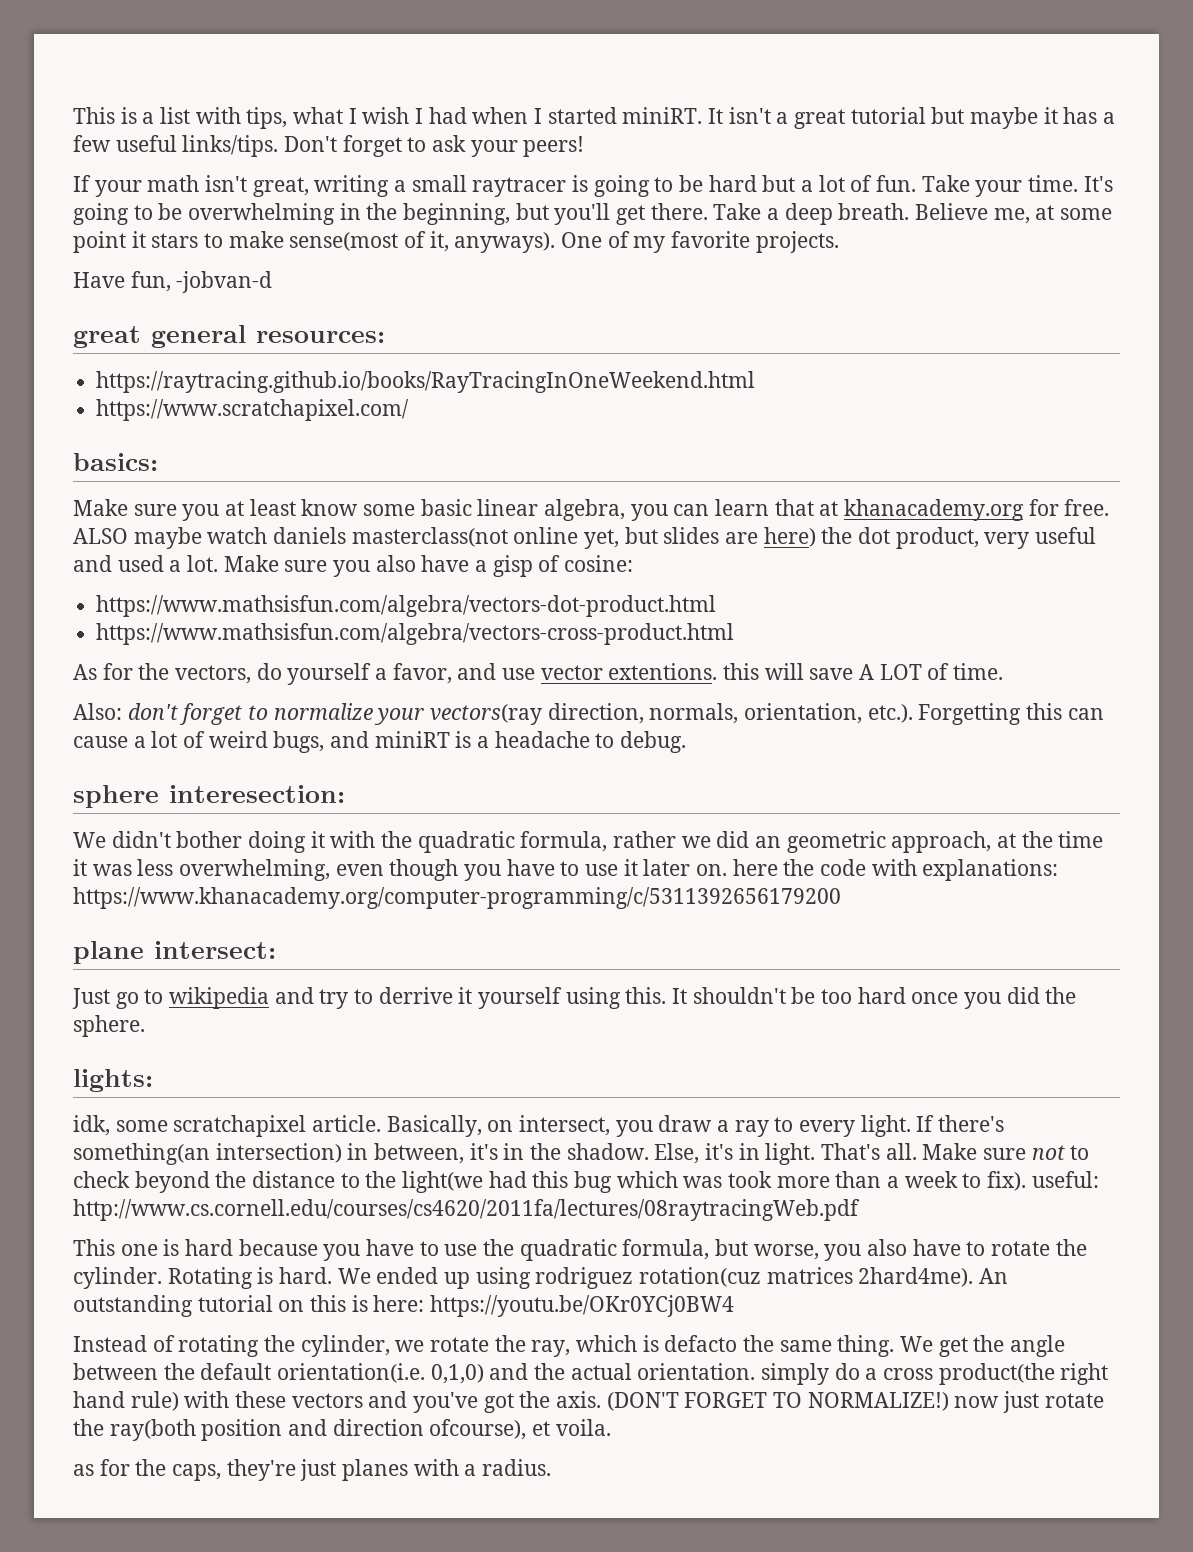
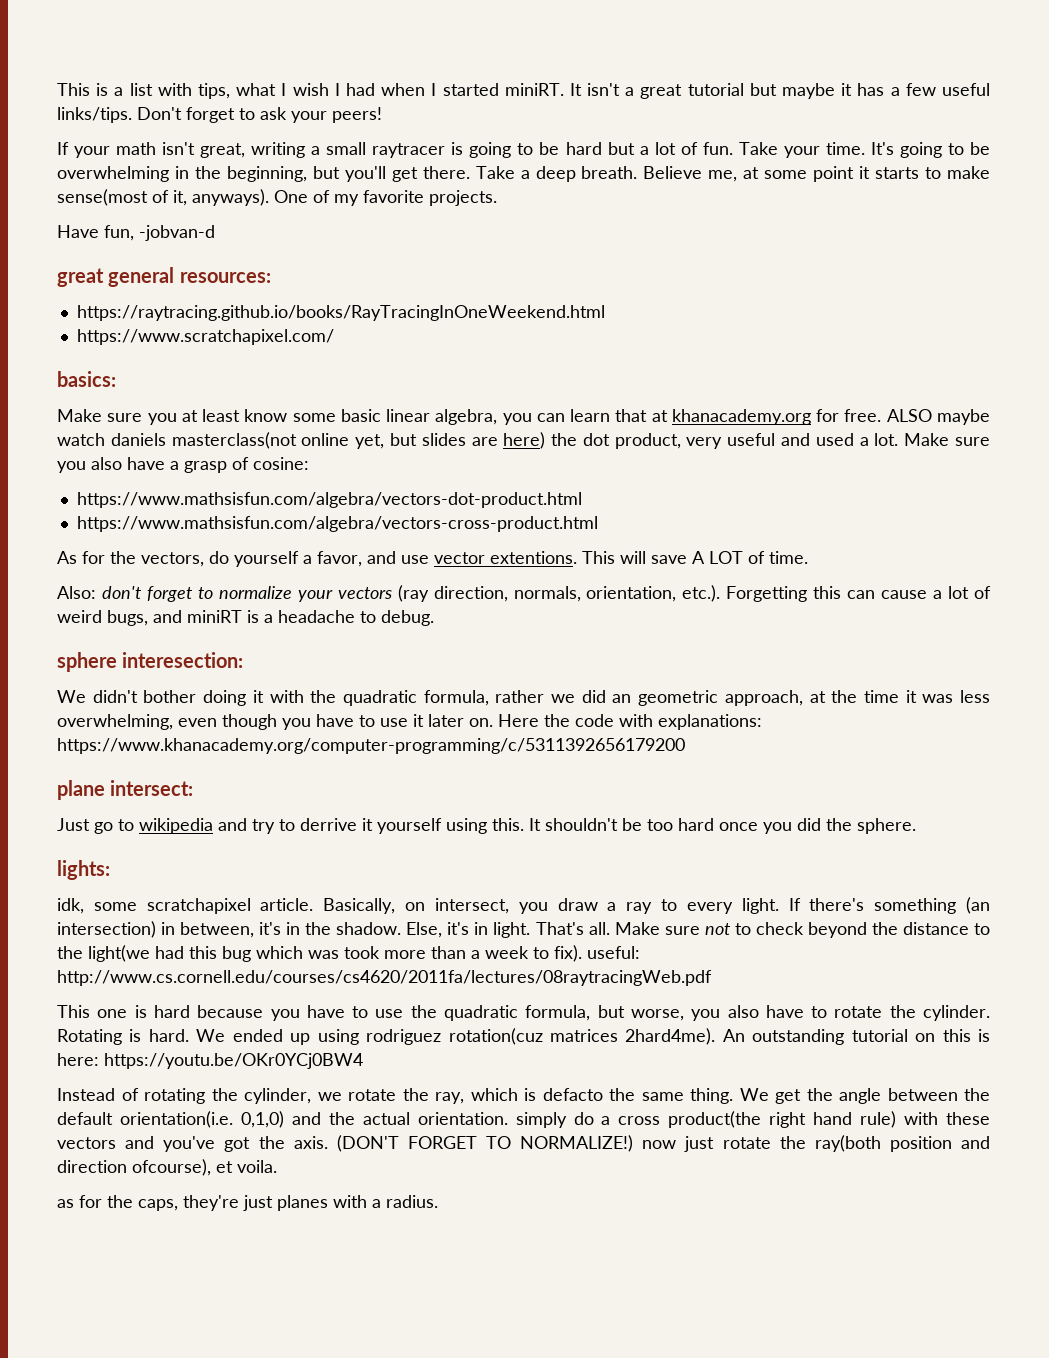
- Believe me, at some point it stars to make sense(most of it, anyways).
+ Believe me, at some point it starts to make sense(most of it, anyways).
- Make sure you also have a gisp of cosine:
+ Make sure you also have a grasp of cosine:
- As for the vectors, do yourself a favor, and use vector extentions. this will save A LOT of time.
+ As for the vectors, do yourself a favor, and use vector extentions. This will save A LOT of time.
- Also: don't forget to normalize your vectors(ray direction, normals, orientation, etc.). Forgetting this can cause a lot of weird bugs, and miniRT is a headache to debug.
+ Also: don't forget to normalize your vectors (ray direction, normals, orientation, etc.). Forgetting this can cause a lot of weird bugs, and miniRT is a headache to debug.
- We didn't bother doing it with the quadratic formula, rather we did an geometric approach, at the time it was less overwhelming, even though you have to use it later on. here the code with explanations: https://www.khanacademy.org/computer-programming/c/5311392656179200
+ We didn't bother doing it with the quadratic formula, rather we did an geometric approach, at the time it was less overwhelming, even though you have to use it later on. Here the code with explanations: https://www.khanacademy.org/computer-programming/c/5311392656179200
- If there's something(an intersection) in between, it's in the shadow.
+ If there's something (an intersection) in between, it's in the shadow.

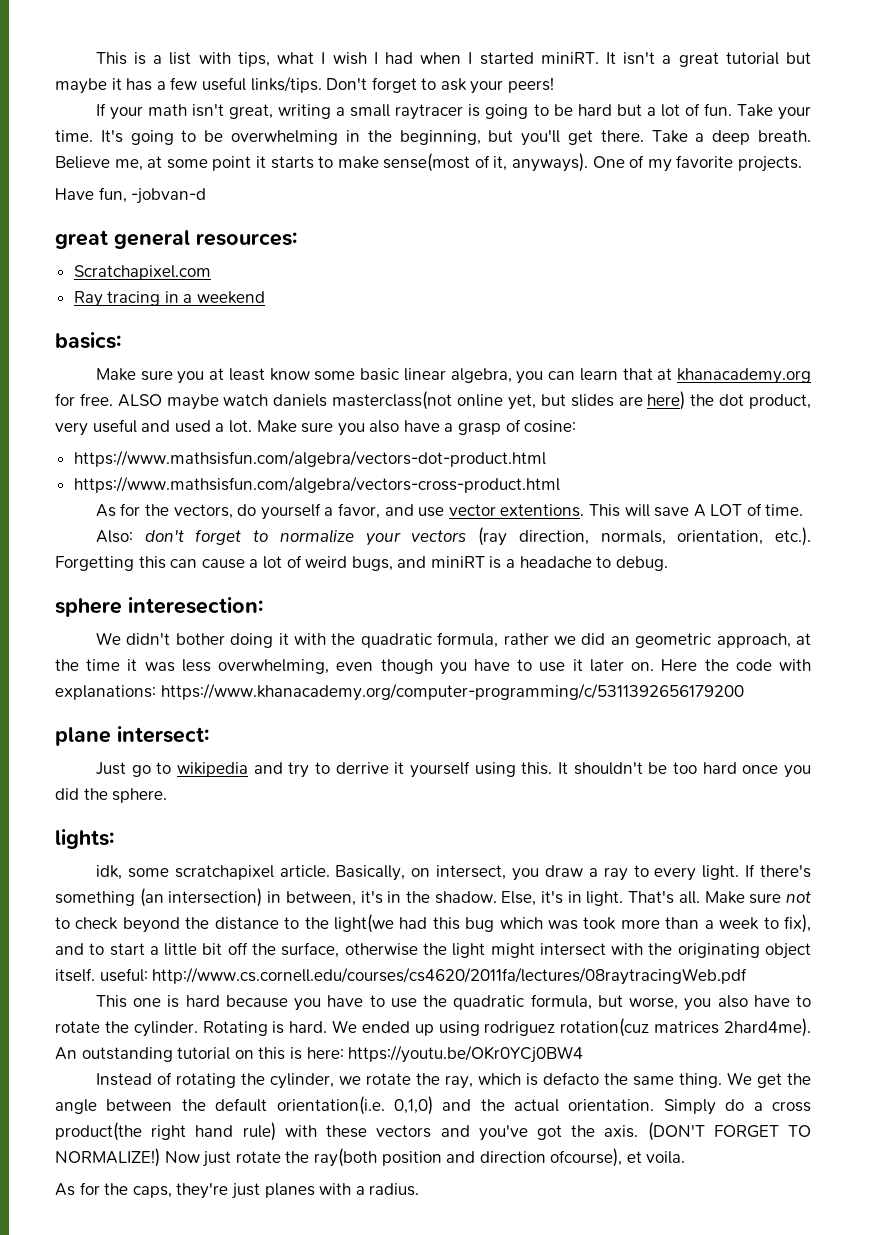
- https://raytracing.github.io/books/RayTracingInOneWeekend.html
- https://www.scratchapixel.com/
+ Scratchapixel.com
+ Ray tracing in a weekend
- Make sure not to check beyond the distance to the light(we had this bug which was took more than a week to fix). useful: http://www.cs.cornell.edu/courses/cs4620/2011fa/lectures/08raytracingWeb.pdf
+ Make sure not to check beyond the distance to the light(we had this bug which was took more than a week to fix), and to start a little bit off the surface, otherwise the light might intersect with the originating object itself. useful: http://www.cs.cornell.edu/courses/cs4620/2011fa/lectures/08raytracingWeb.pdf
- We get the angle between the default orientation(i.e. 0,1,0) and the actual orientation. simply do a cross product(the right hand rule) with these vectors and you've got the axis.
+ We get the angle between the default orientation(i.e. 0,1,0) and the actual orientation. Simply do a cross product(the right hand rule) with these vectors and you've got the axis.
- (DON'T FORGET TO NORMALIZE!) now just rotate the ray(both position and direction ofcourse), et voila.
+ (DON'T FORGET TO NORMALIZE!) Now just rotate the ray(both position and direction ofcourse), et voila.
- as for the caps, they're just planes with a radius.
+ As for the caps, they're just planes with a radius.

